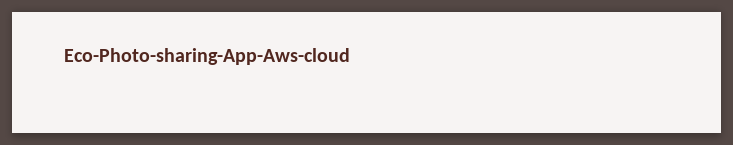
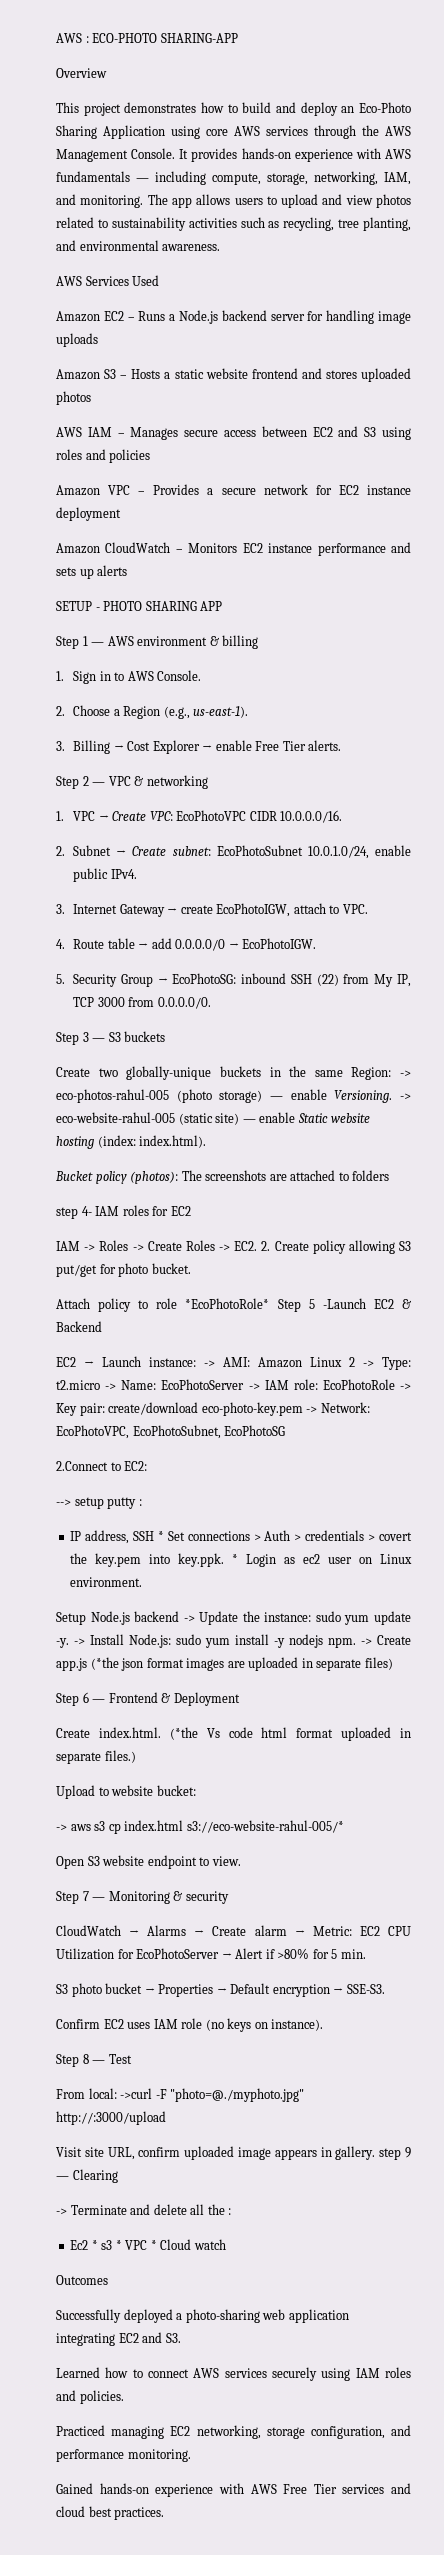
- Eco-Photo-sharing-App-Aws-cloud
+ AWS : ECO-PHOTO SHARING-APP
+ Overview
+ This project demonstrates how to build and deploy an Eco-Photo Sharing Application using core AWS services through the AWS Management Console. It provides hands-on experience with AWS fundamentals — including compute, storage, networking, IAM, and monitoring. The app allows users to upload and view photos related to sustainability activities such as recycling, tree planting, and environmental awareness.
+ AWS Services Used
+ Amazon EC2 – Runs a Node.js backend server for handling image uploads
+ Amazon S3 – Hosts a static website frontend and stores uploaded photos
+ AWS IAM – Manages secure access between EC2 and S3 using roles and policies
+ Amazon VPC – Provides a secure network for EC2 instance deployment
+ Amazon CloudWatch – Monitors EC2 instance performance and sets up alerts
+ SETUP - PHOTO SHARING APP
+ Step 1 — AWS environment & billing
+ 1. Sign in to AWS Console.
+ 2. Choose a Region (e.g., us-east-1).
+ 3. Billing → Cost Explorer → enable Free Tier alerts.
+ Step 2 — VPC & networking
+ 1. VPC → Create VPC: EcoPhotoVPC CIDR 10.0.0.0/16.
+ 2. Subnet → Create subnet: EcoPhotoSubnet 10.0.1.0/24, enable public IPv4.
+ 3. Internet Gateway → create EcoPhotoIGW, attach to VPC.
+ 4. Route table → add 0.0.0.0/0 → EcoPhotoIGW.
+ 5. Security Group → EcoPhotoSG: inbound SSH (22) from My IP, TCP 3000 from 0.0.0.0/0.
+ Step 3 — S3 buckets
+ Create two globally-unique buckets in the same Region: -> eco-photos-rahul-005 (photo storage) — enable Versioning. -> eco-website-rahul-005 (static site) — enable Static website hosting (index: index.html).
+ Bucket policy (photos): The screenshots are attached to folders
+ step 4- IAM roles for EC2
+ IAM -> Roles -> Create Roles -> EC2. 2. Create policy allowing S3 put/get for photo bucket.
+ Attach policy to role *EcoPhotoRole* Step 5 -Launch EC2 & Backend
+ EC2 → Launch instance: -> AMI: Amazon Linux 2 -> Type: t2.micro -> Name: EcoPhotoServer -> IAM role: EcoPhotoRole -> Key pair: create/download eco-photo-key.pem -> Network: EcoPhotoVPC, EcoPhotoSubnet, EcoPhotoSG
+ 2.Connect to EC2:
+ --> setup putty :
+ IP address, SSH * Set connections > Auth > credentials > covert the key.pem into key.ppk. * Login as ec2 user on Linux environment.
+ Setup Node.js backend -> Update the instance: sudo yum update -y. -> Install Node.js: sudo yum install -y nodejs npm. -> Create app.js (*the json format images are uploaded in separate files)
+ Step 6 — Frontend & Deployment
+ Create index.html. (*the Vs code html format uploaded in separate files.)
+ Upload to website bucket:
+ -> aws s3 cp index.html s3://eco-website-rahul-005/*
+ Open S3 website endpoint to view.
+ Step 7 — Monitoring & security
+ CloudWatch → Alarms → Create alarm → Metric: EC2 CPU Utilization for EcoPhotoServer → Alert if >80% for 5 min.
+ S3 photo bucket → Properties → Default encryption → SSE-S3.
+ Confirm EC2 uses IAM role (no keys on instance).
+ Step 8 — Test
+ From local: ->curl -F "photo=@./myphoto.jpg" http://:3000/upload
+ Visit site URL, confirm uploaded image appears in gallery. step 9 — Clearing
+ -> Terminate and delete all the :
+ Ec2 * s3 * VPC * Cloud watch
+ Outcomes
+ Successfully deployed a photo-sharing web application integrating EC2 and S3.
+ Learned how to connect AWS services securely using IAM roles and policies.
+ Practiced managing EC2 networking, storage configuration, and performance monitoring.
+ Gained hands-on experience with AWS Free Tier services and cloud best practices.

